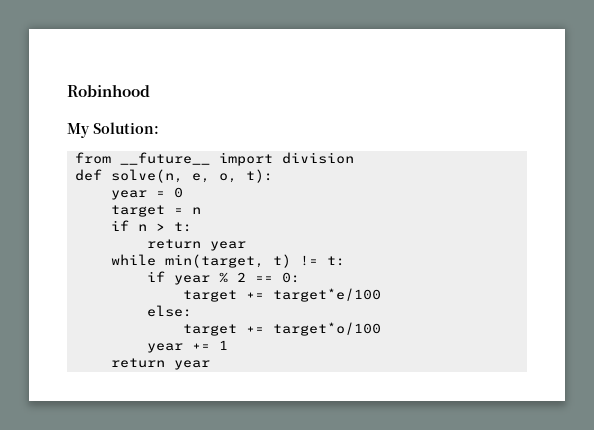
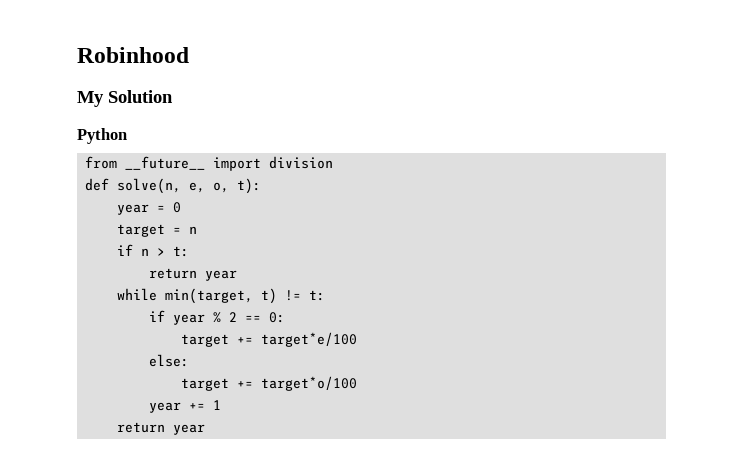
- My Solution:
+ My Solution
+ Python

